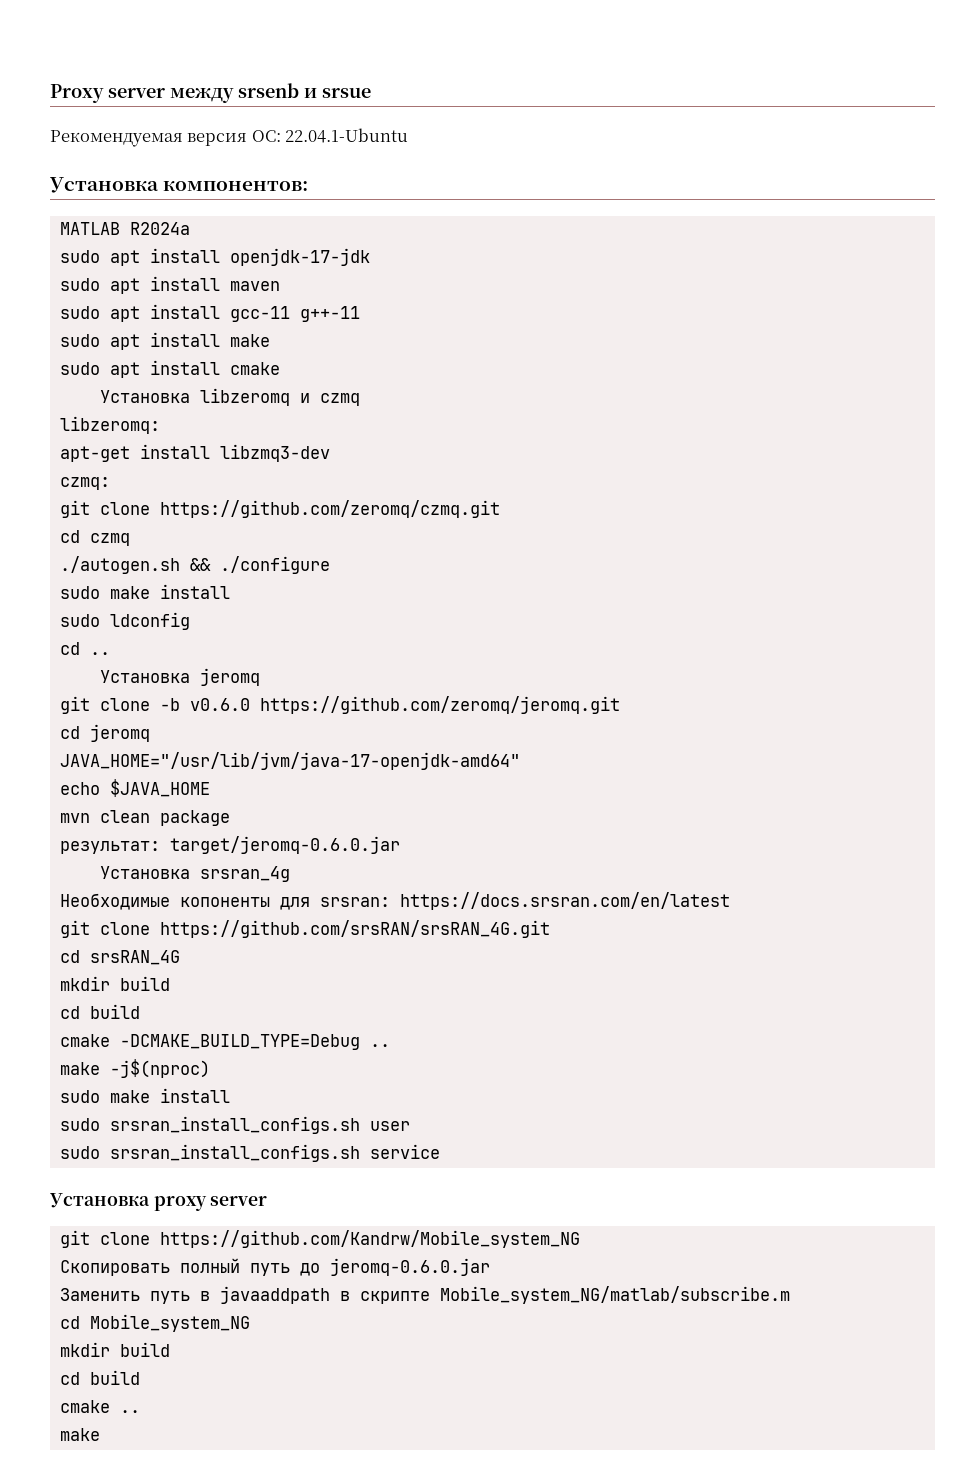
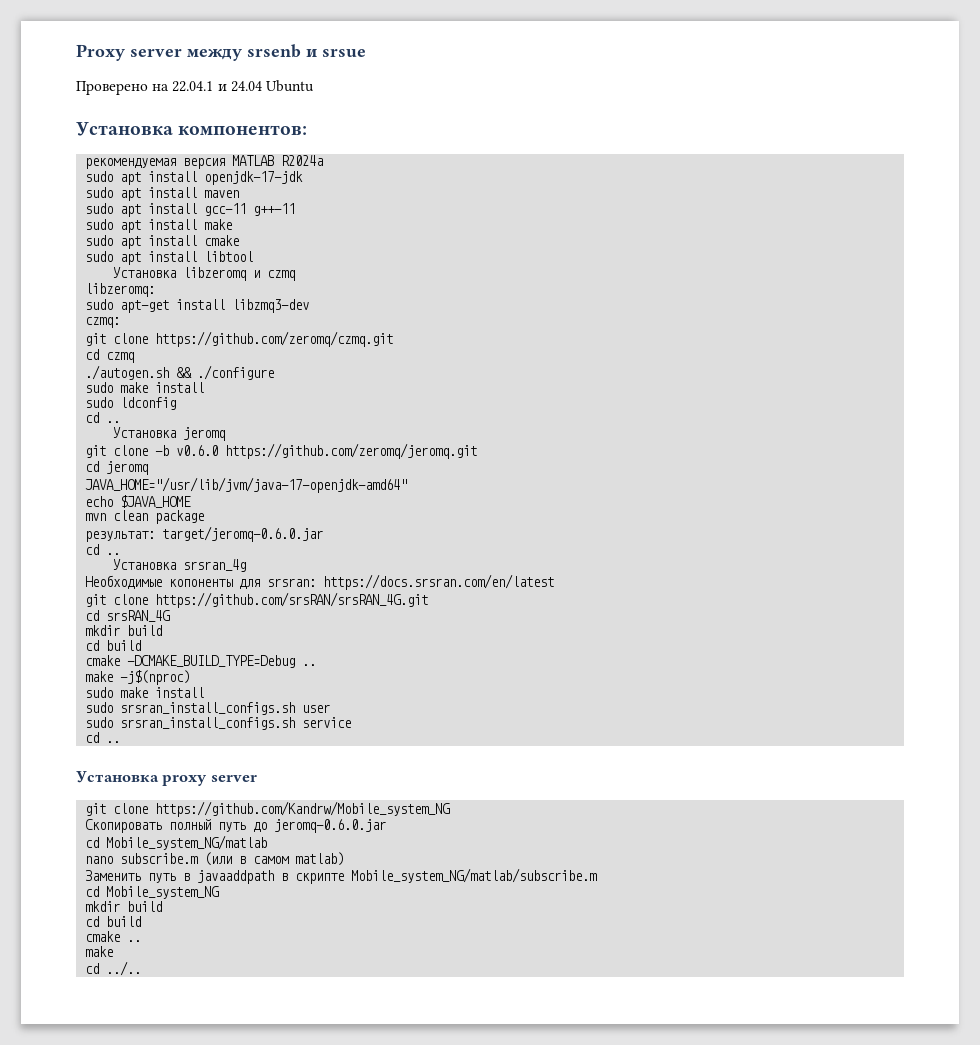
- Рекомендуемая версия ОС: 22.04.1-Ubuntu
+ Проверено на 22.04.1 и 24.04 Ubuntu
- MATLAB R2024a
+ рекомендуемая версия MATLAB R2024a
+ sudo apt install libtool
- apt-get install libzmq3-dev
+ sudo apt-get install libzmq3-dev
  результат: target/jeromq-0.6.0.jar
+ cd ..
  sudo srsran_install_configs.sh service
+ cd ..
+ cd Mobile_system_NG/matlab
+ nano subscribe.m (или в самом matlab)
+ cd ../..

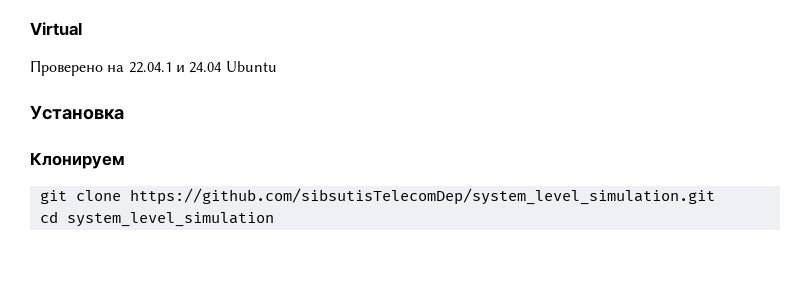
- Proxy server между srsenb и srsue
+ Virtual
- Установка компонентов:
- рекомендуемая версия MATLAB R2024a
- sudo apt install openjdk-17-jdk
- sudo apt install maven
- sudo apt install gcc-11 g++-11
- sudo apt install make
- sudo apt install cmake
- sudo apt install libtool
- Установка libzeromq и czmq
- libzeromq:
- sudo apt-get install libzmq3-dev
- czmq:
- git clone https://github.com/zeromq/czmq.git
- cd czmq
- ./autogen.sh && ./configure
- sudo make install
- sudo ldconfig
- cd ..
- Установка jeromq
- git clone -b v0.6.0 https://github.com/zeromq/jeromq.git
- cd jeromq
- JAVA_HOME="/usr/lib/jvm/java-17-openjdk-amd64"
- echo $JAVA_HOME
- mvn clean package
- результат: target/jeromq-0.6.0.jar
- cd ..
- Установка srsran_4g
- Необходимые копоненты для srsran: https://docs.srsran.com/en/latest
- git clone https://github.com/srsRAN/srsRAN_4G.git
- cd srsRAN_4G
- mkdir build
- cd build
- cmake -DCMAKE_BUILD_TYPE=Debug ..
- make -j$(nproc)
- sudo make install
- sudo srsran_install_configs.sh user
- sudo srsran_install_configs.sh service
- cd ..
- Установка proxy server
- git clone https://github.com/Kandrw/Mobile_system_NG
- Скопировать полный путь до jeromq-0.6.0.jar
- cd Mobile_system_NG/matlab
- nano subscribe.m (или в самом matlab)
- Заменить путь в javaaddpath в скрипте Mobile_system_NG/matlab/subscribe.m
- cd Mobile_system_NG
- mkdir build
- cd build
- cmake ..
- make
- cd ../..
+ Установка
+ Клонируем
+ git clone https://github.com/sibsutisTelecomDep/system_level_simulation.git
+ cd system_level_simulation

